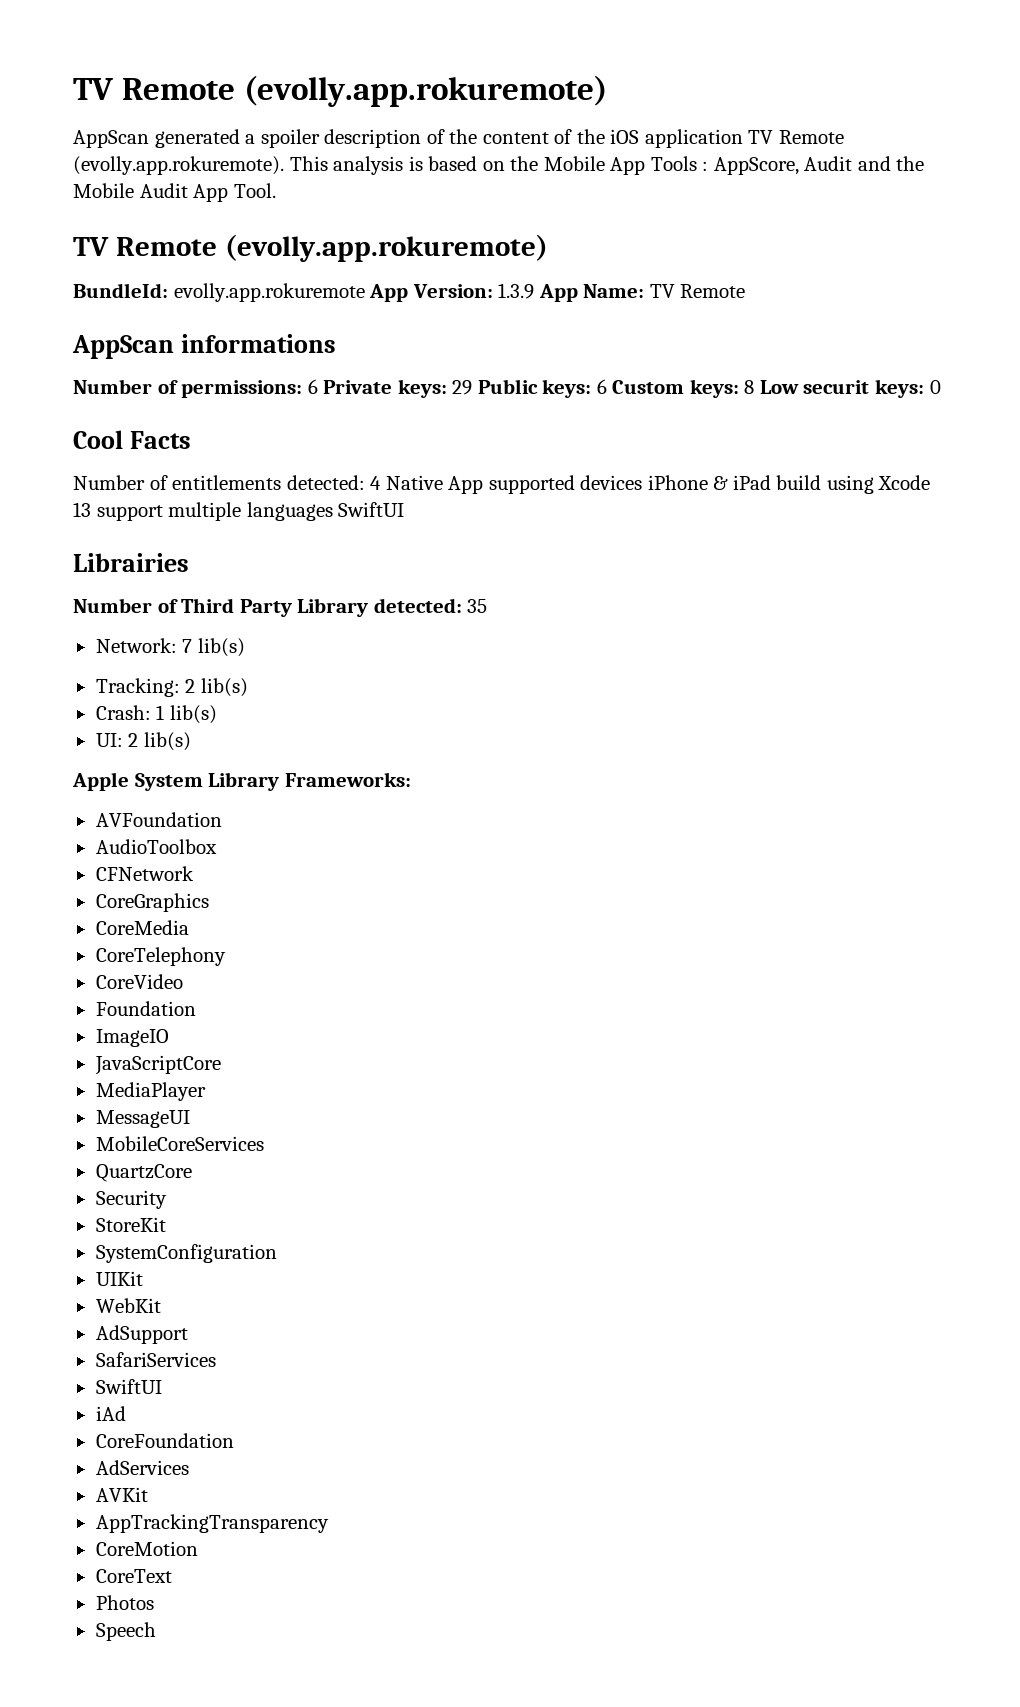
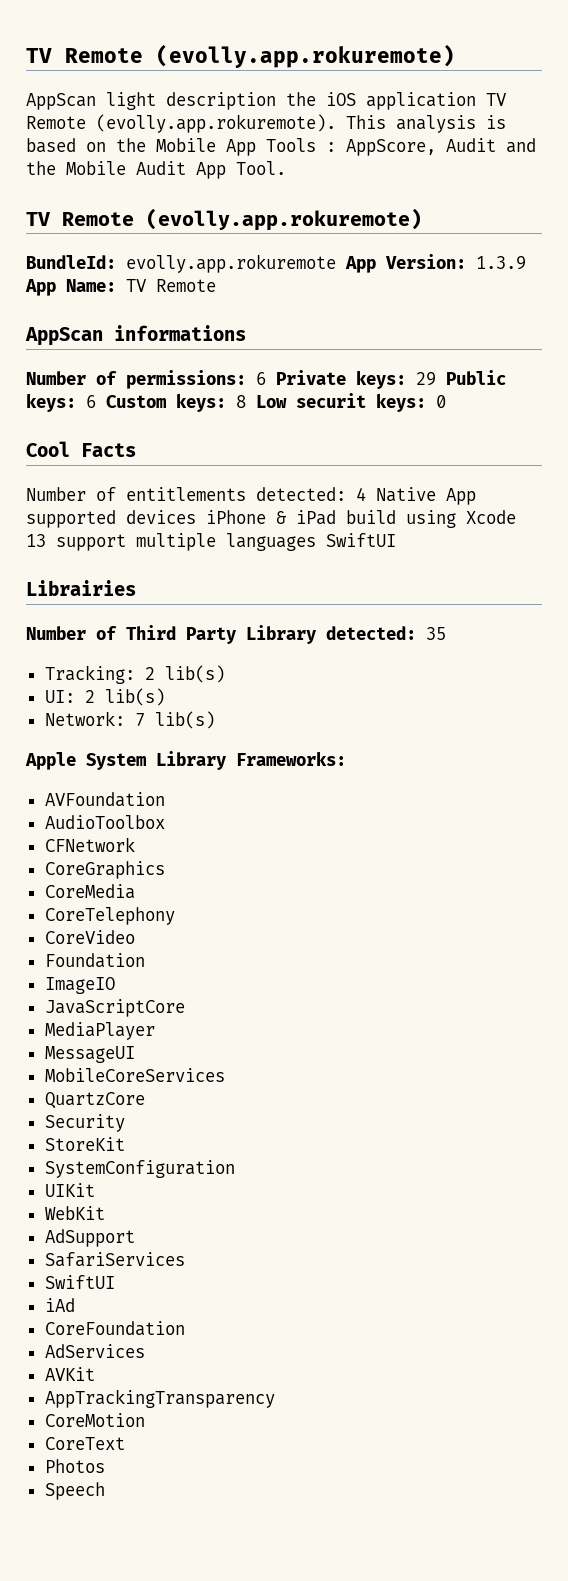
- AppScan generated a spoiler description of the content of the iOS application TV Remote (evolly.app.rokuremote). This analysis is based on the Mobile App Tools : AppScore, Audit and the Mobile Audit App Tool.
+ AppScan light description the iOS application TV Remote (evolly.app.rokuremote). This analysis is based on the Mobile App Tools : AppScore, Audit and the Mobile Audit App Tool.
- Network: 7 lib(s)
- Crash: 1 lib(s)
  UI: 2 lib(s)
+ Network: 7 lib(s)

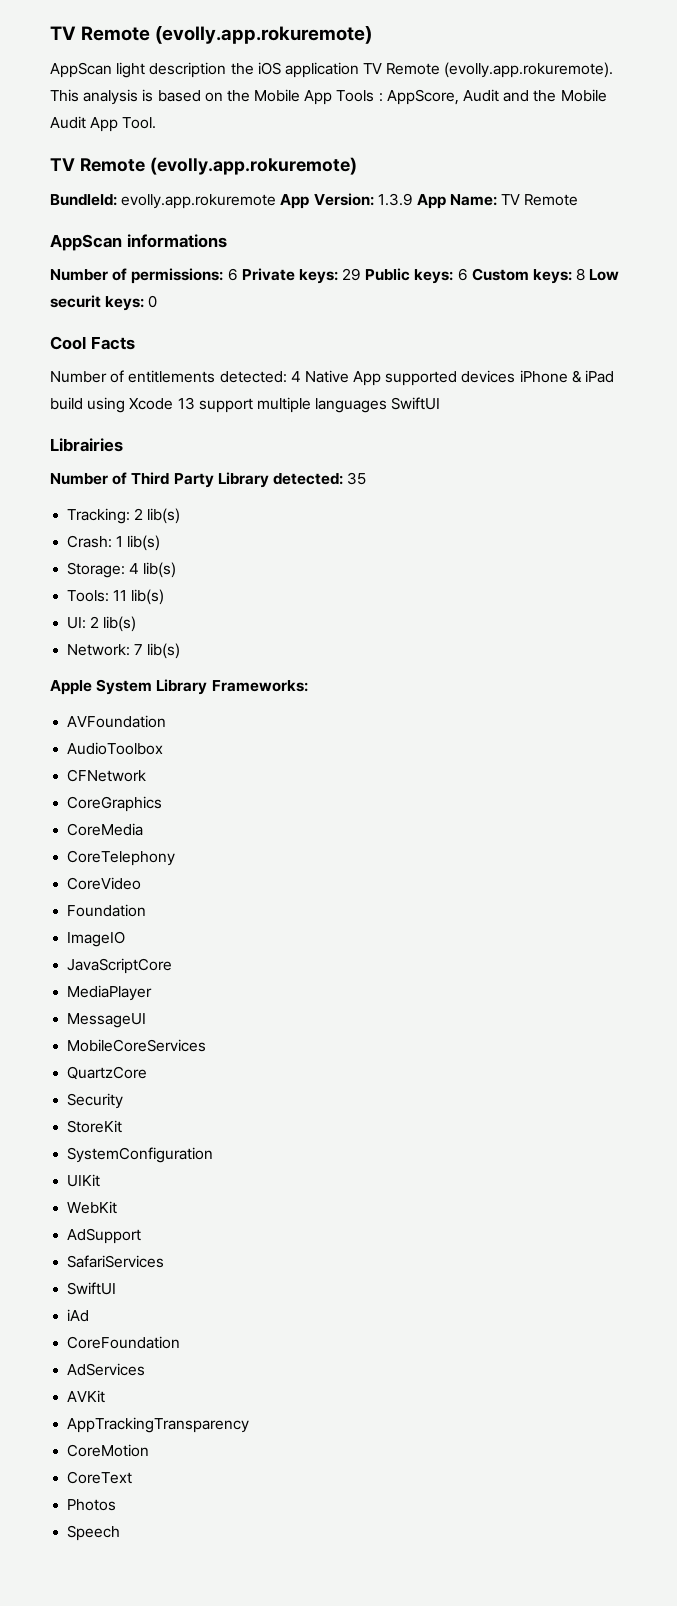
+ Crash: 1 lib(s)
+ Storage: 4 lib(s)
+ Tools: 11 lib(s)

